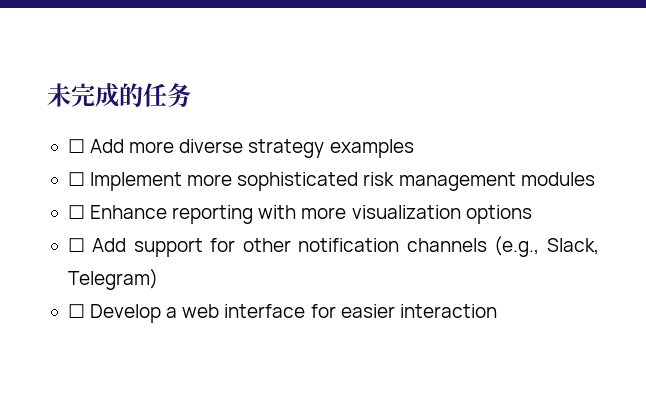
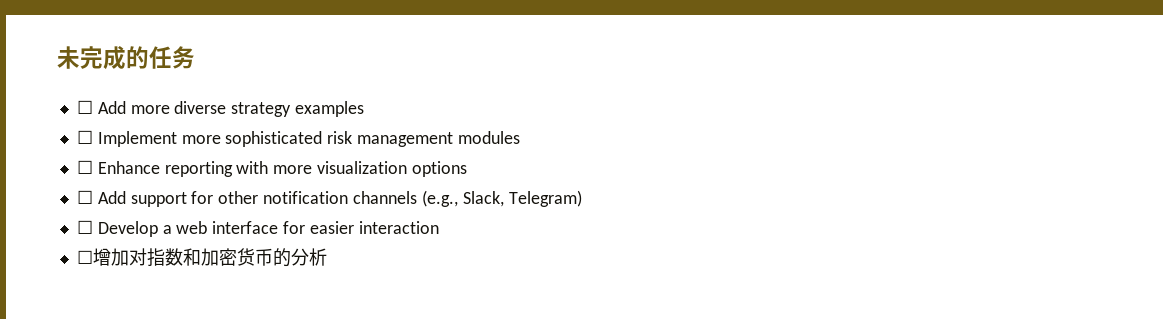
+ ☐增加对指数和加密货币的分析

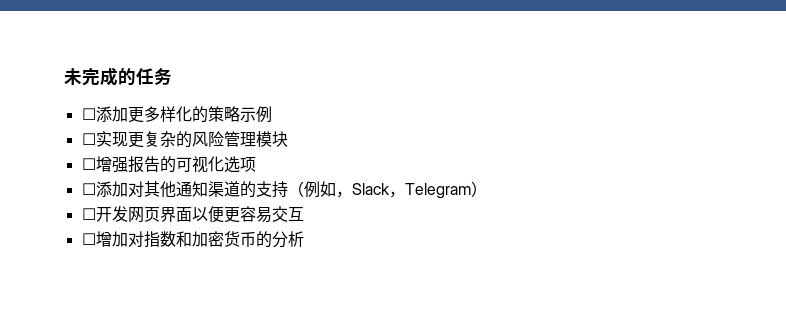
- ☐ Add more diverse strategy examples
- ☐ Implement more sophisticated risk management modules
- ☐ Enhance reporting with more visualization options
- ☐ Add support for other notification channels (e.g., Slack, Telegram)
- ☐ Develop a web interface for easier interaction
+ ☐添加更多样化的策略示例
+ ☐实现更复杂的风险管理模块
+ ☐增强报告的可视化选项
+ ☐添加对其他通知渠道的支持（例如，Slack，Telegram）
+ ☐开发网页界面以便更容易交互

